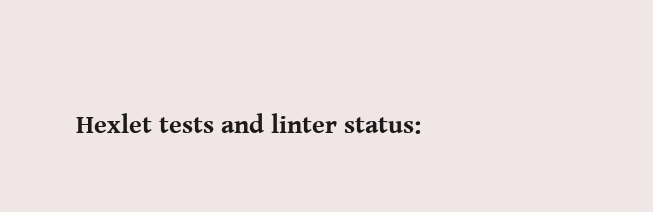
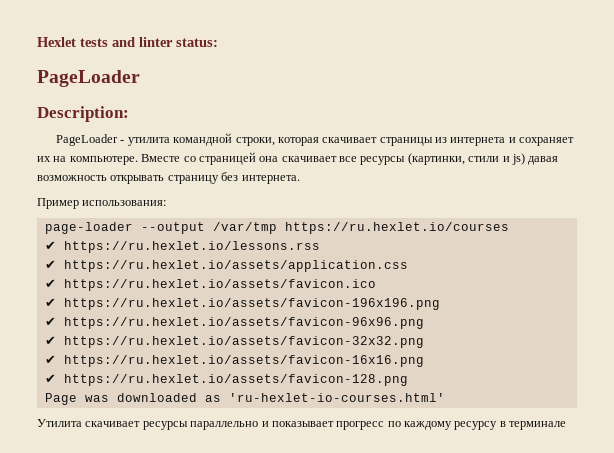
  Hexlet tests and linter status:
+ PageLoader
+ Description:
+ PageLoader - утилита командной строки, которая скачивает страницы из интернета и сохраняет их на компьютере. Вместе со страницей она скачивает все ресурсы (картинки, стили и js) давая возможность открывать страницу без интернета.
+ Пример использования:
+ page-loader --output /var/tmp https://ru.hexlet.io/courses
+ ✔ https://ru.hexlet.io/lessons.rss
+ ✔ https://ru.hexlet.io/assets/application.css
+ ✔ https://ru.hexlet.io/assets/favicon.ico
+ ✔ https://ru.hexlet.io/assets/favicon-196x196.png
+ ✔ https://ru.hexlet.io/assets/favicon-96x96.png
+ ✔ https://ru.hexlet.io/assets/favicon-32x32.png
+ ✔ https://ru.hexlet.io/assets/favicon-16x16.png
+ ✔ https://ru.hexlet.io/assets/favicon-128.png
+ Page was downloaded as 'ru-hexlet-io-courses.html'
+ Утилита скачивает ресурсы параллельно и показывает прогресс по каждому ресурсу в терминале

